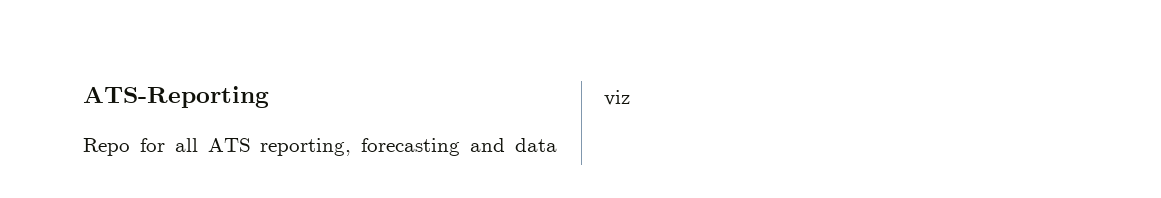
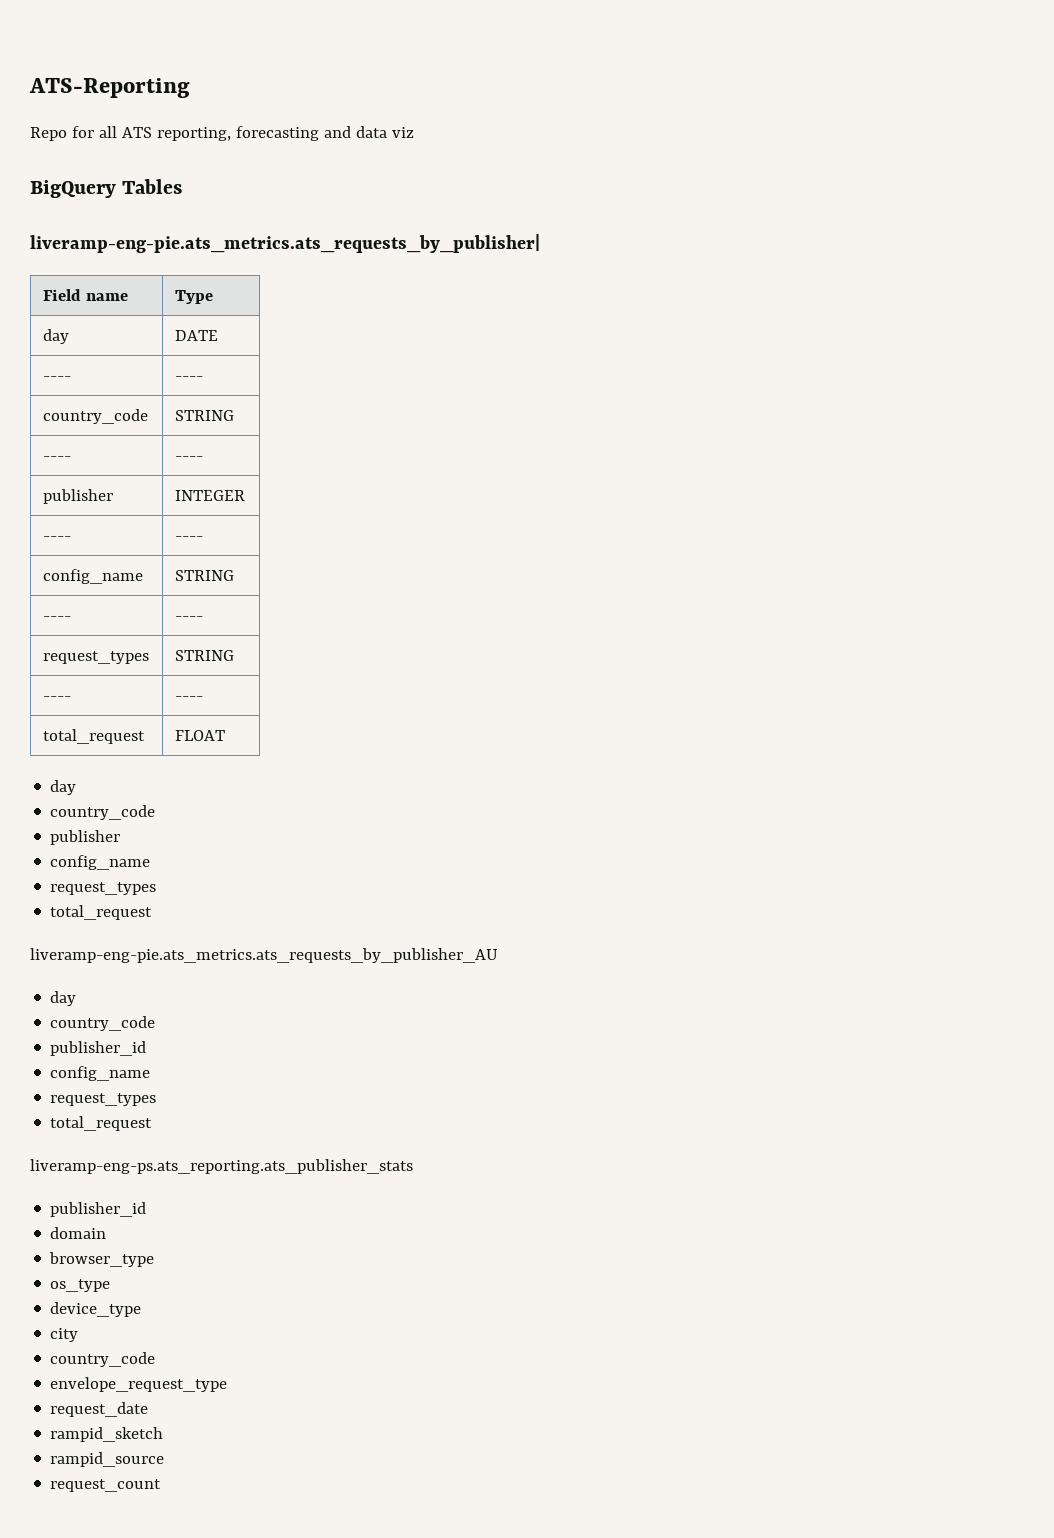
+ BigQuery Tables
+ liveramp-eng-pie.ats_metrics.ats_requests_by_publisher|
+ Field name | Type
+ day | DATE
+ ---- | ----
+ country_code | STRING
+ ---- | ----
+ publisher | INTEGER
+ ---- | ----
+ config_name | STRING
+ ---- | ----
+ request_types | STRING
+ ---- | ----
+ total_request | FLOAT
+ day
+ country_code
+ publisher
+ config_name
+ request_types
+ total_request
+ liveramp-eng-pie.ats_metrics.ats_requests_by_publisher_AU
+ day
+ country_code
+ publisher_id
+ config_name
+ request_types
+ total_request
+ liveramp-eng-ps.ats_reporting.ats_publisher_stats
+ publisher_id
+ domain
+ browser_type
+ os_type
+ device_type
+ city
+ country_code
+ envelope_request_type
+ request_date
+ rampid_sketch
+ rampid_source
+ request_count

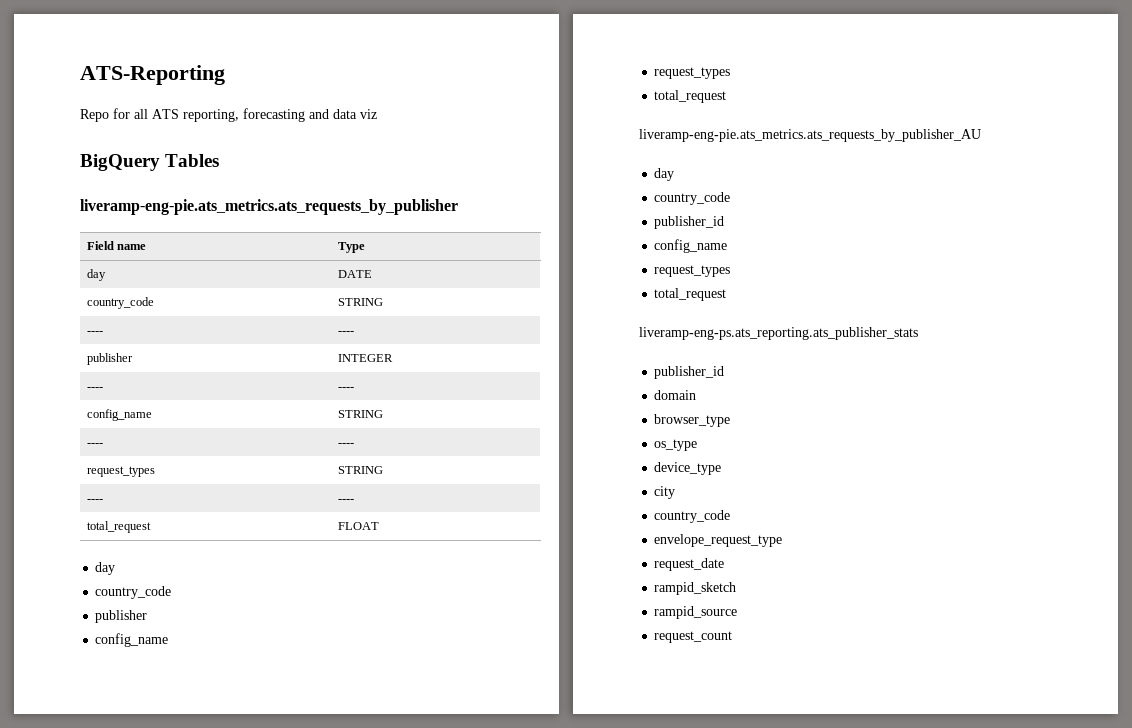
- liveramp-eng-pie.ats_metrics.ats_requests_by_publisher|
+ liveramp-eng-pie.ats_metrics.ats_requests_by_publisher
  day | DATE
- ---- | ----

